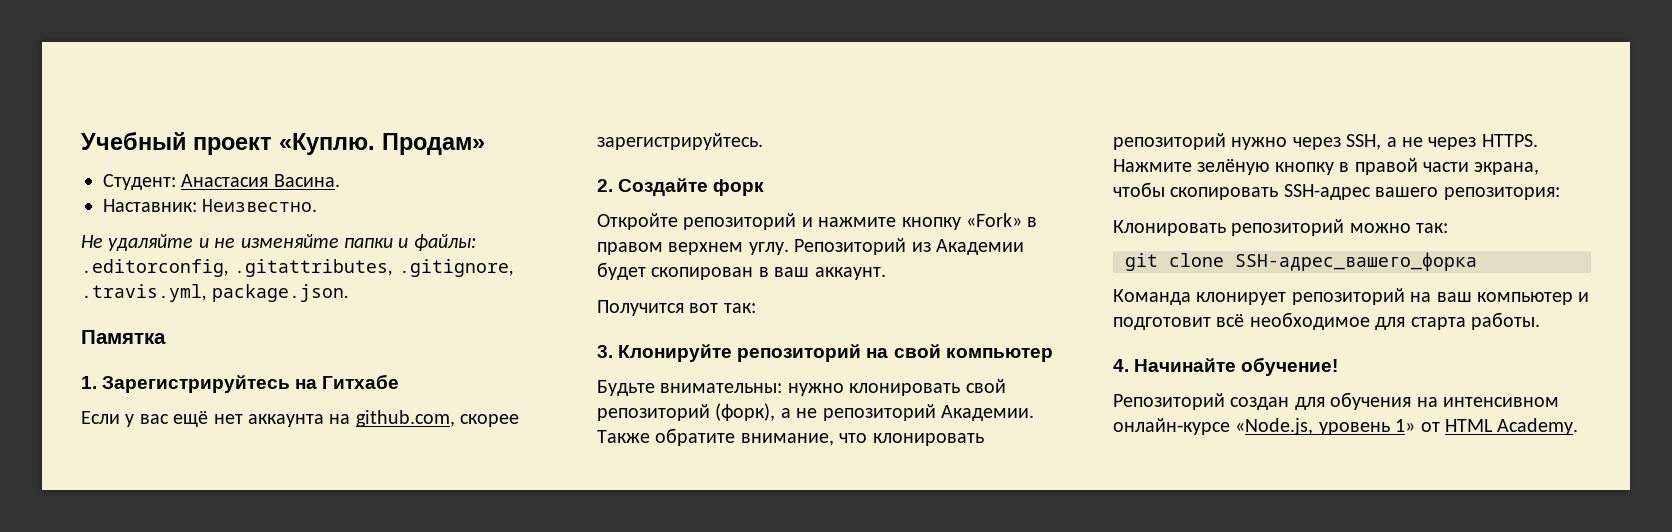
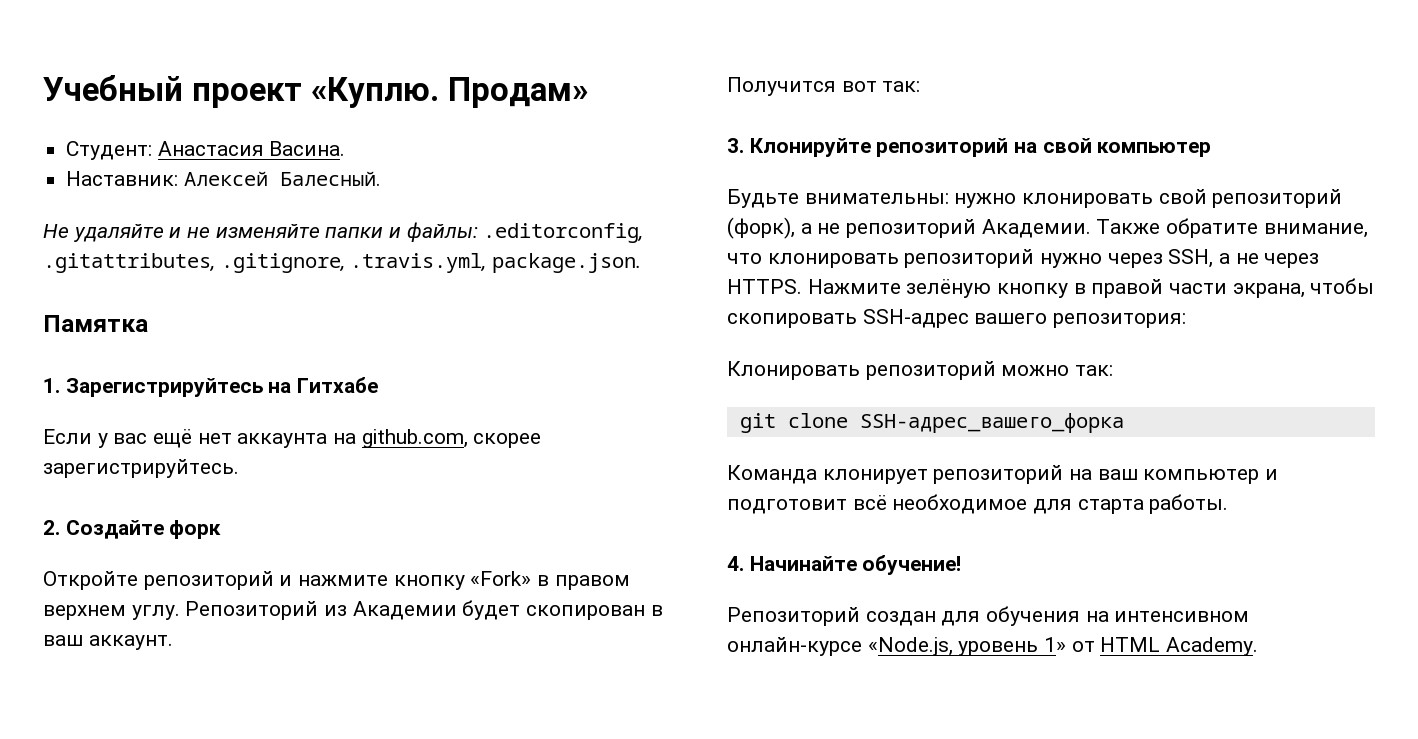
- Наставник: Неизвестно.
+ Наставник: Алексей Балесный.

